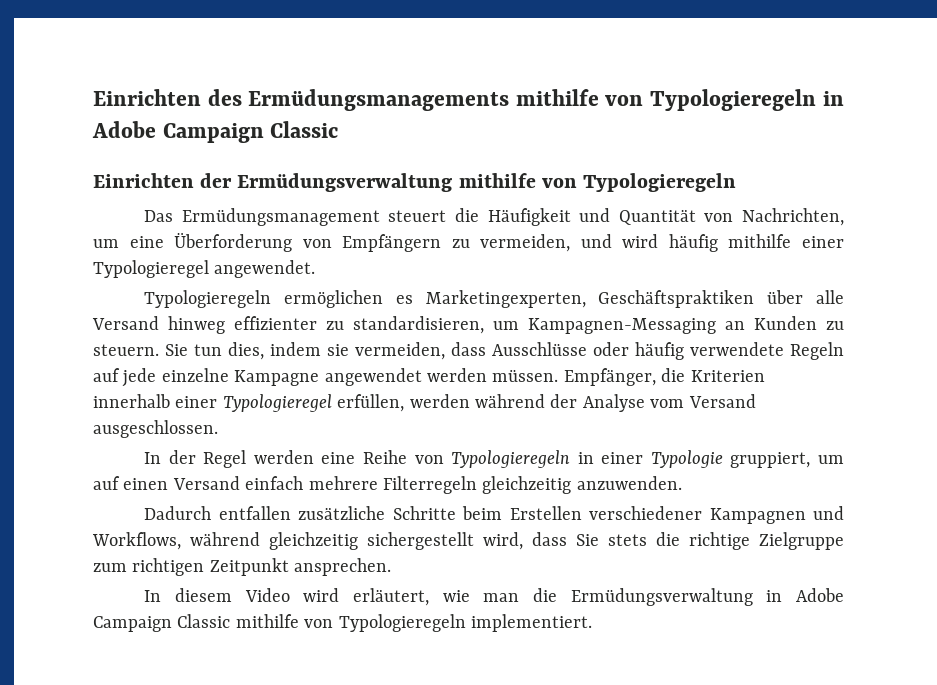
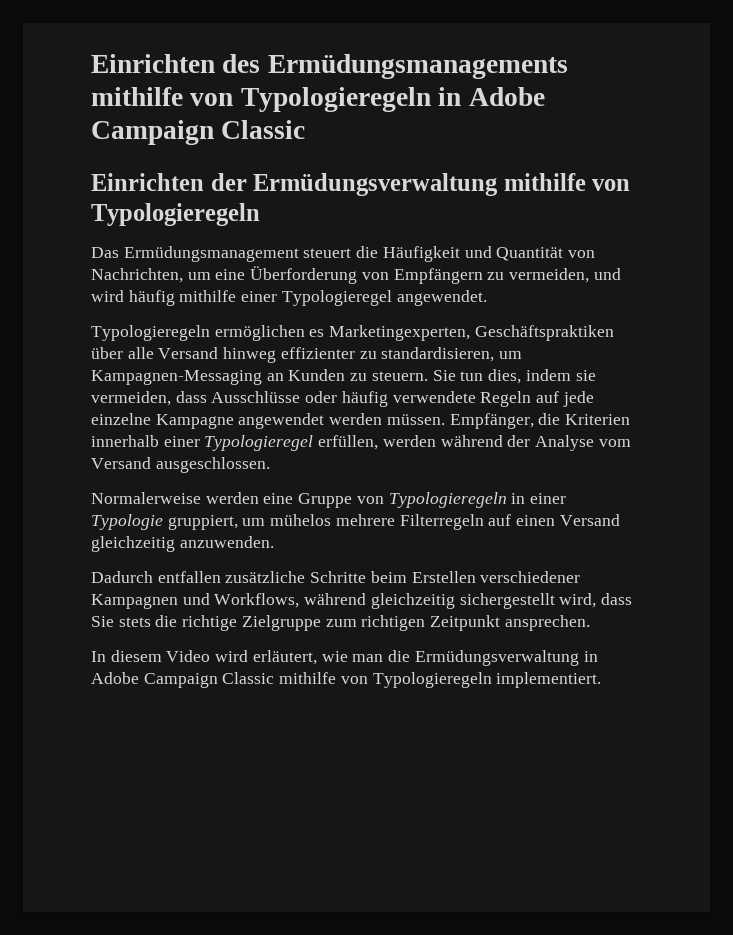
- In der Regel werden eine Reihe von Typologieregeln in einer Typologie gruppiert, um auf einen Versand einfach mehrere Filterregeln gleichzeitig anzuwenden.
+ Normalerweise werden eine Gruppe von Typologieregeln in einer Typologie gruppiert, um mühelos mehrere Filterregeln auf einen Versand gleichzeitig anzuwenden.

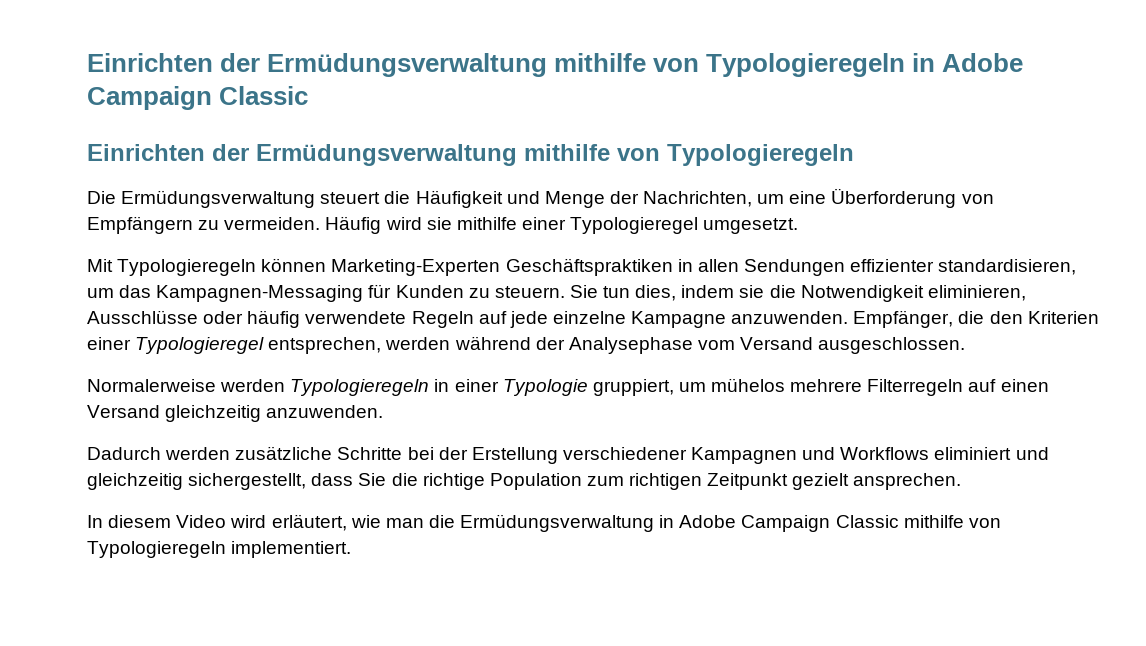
- Einrichten des Ermüdungsmanagements mithilfe von Typologieregeln in Adobe Campaign Classic
+ Einrichten der Ermüdungsverwaltung mithilfe von Typologieregeln in Adobe Campaign Classic
- Das Ermüdungsmanagement steuert die Häufigkeit und Quantität von Nachrichten, um eine Überforderung von Empfängern zu vermeiden, und wird häufig mithilfe einer Typologieregel angewendet.
- Typologieregeln ermöglichen es Marketingexperten, Geschäftspraktiken über alle Versand hinweg effizienter zu standardisieren, um Kampagnen-Messaging an Kunden zu steuern.
+ Die Ermüdungsverwaltung steuert die Häufigkeit und Menge der Nachrichten, um eine Überforderung von Empfängern zu vermeiden. Häufig wird sie mithilfe einer Typologieregel umgesetzt.
+ Mit Typologieregeln können Marketing-Experten Geschäftspraktiken in allen Sendungen effizienter standardisieren, um das Kampagnen-Messaging für Kunden zu steuern.
- Sie tun dies, indem sie vermeiden, dass Ausschlüsse oder häufig verwendete Regeln auf jede einzelne Kampagne angewendet werden müssen. Empfänger, die Kriterien innerhalb einer Typologieregel erfüllen, werden während der Analyse vom Versand ausgeschlossen.
+ Sie tun dies, indem sie die Notwendigkeit eliminieren, Ausschlüsse oder häufig verwendete Regeln auf jede einzelne Kampagne anzuwenden. Empfänger, die den Kriterien einer Typologieregel entsprechen, werden während der Analysephase vom Versand ausgeschlossen.
- Normalerweise werden eine Gruppe von Typologieregeln in einer Typologie gruppiert, um mühelos mehrere Filterregeln auf einen Versand gleichzeitig anzuwenden.
+ Normalerweise werden Typologieregeln in einer Typologie gruppiert, um mühelos mehrere Filterregeln auf einen Versand gleichzeitig anzuwenden.
- Dadurch entfallen zusätzliche Schritte beim Erstellen verschiedener Kampagnen und Workflows, während gleichzeitig sichergestellt wird, dass Sie stets die richtige Zielgruppe zum richtigen Zeitpunkt ansprechen.
+ Dadurch werden zusätzliche Schritte bei der Erstellung verschiedener Kampagnen und Workflows eliminiert und gleichzeitig sichergestellt, dass Sie die richtige Population zum richtigen Zeitpunkt gezielt ansprechen.

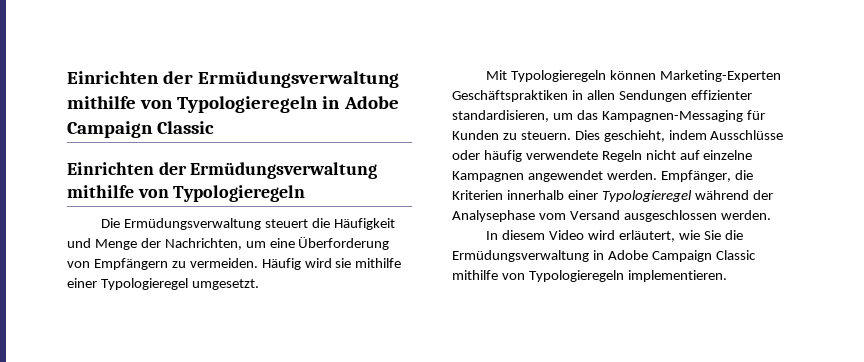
- Sie tun dies, indem sie die Notwendigkeit eliminieren, Ausschlüsse oder häufig verwendete Regeln auf jede einzelne Kampagne anzuwenden. Empfänger, die den Kriterien einer Typologieregel entsprechen, werden während der Analysephase vom Versand ausgeschlossen.
- Normalerweise werden Typologieregeln in einer Typologie gruppiert, um mühelos mehrere Filterregeln auf einen Versand gleichzeitig anzuwenden.
- Dadurch werden zusätzliche Schritte bei der Erstellung verschiedener Kampagnen und Workflows eliminiert und gleichzeitig sichergestellt, dass Sie die richtige Population zum richtigen Zeitpunkt gezielt ansprechen.
+ Dies geschieht, indem Ausschlüsse oder häufig verwendete Regeln nicht auf einzelne Kampagnen angewendet werden. Empfänger, die Kriterien innerhalb einer Typologieregel während der Analysephase vom Versand ausgeschlossen werden.
- In diesem Video wird erläutert, wie man die Ermüdungsverwaltung in Adobe Campaign Classic mithilfe von Typologieregeln implementiert.
+ In diesem Video wird erläutert, wie Sie die Ermüdungsverwaltung in Adobe Campaign Classic mithilfe von Typologieregeln implementieren.

